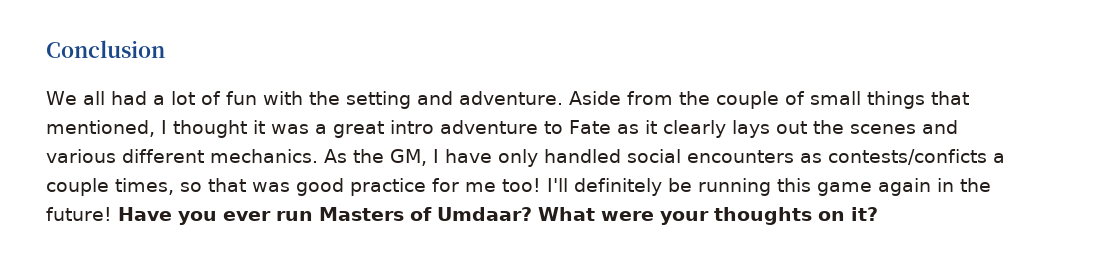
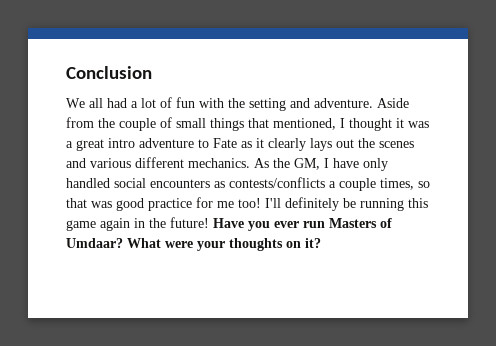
- As the GM, I have only handled social encounters as contests/conficts a couple times, so that was good practice for me too!
+ As the GM, I have only handled social encounters as contests/conflicts a couple times, so that was good practice for me too!

